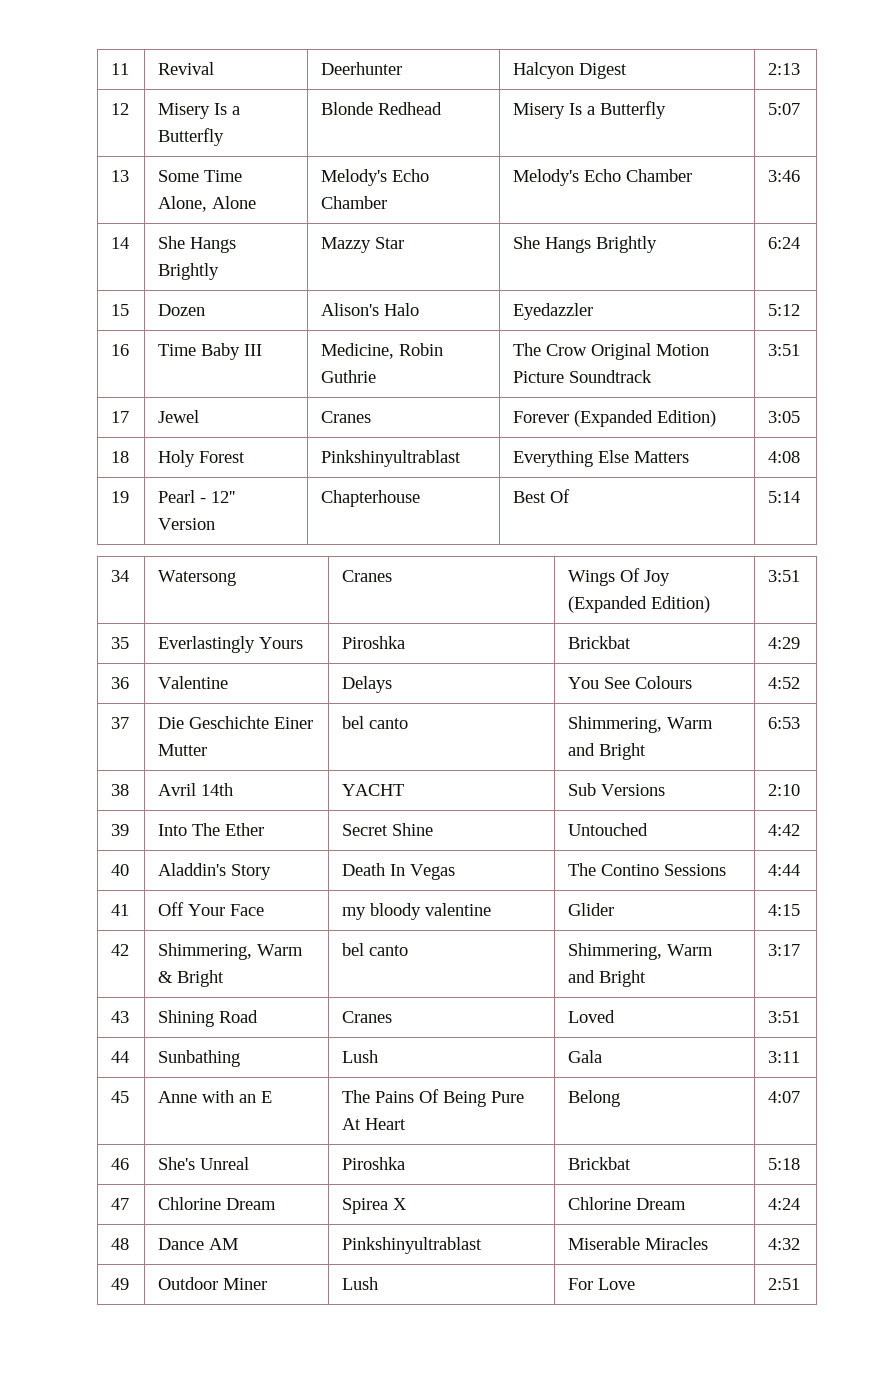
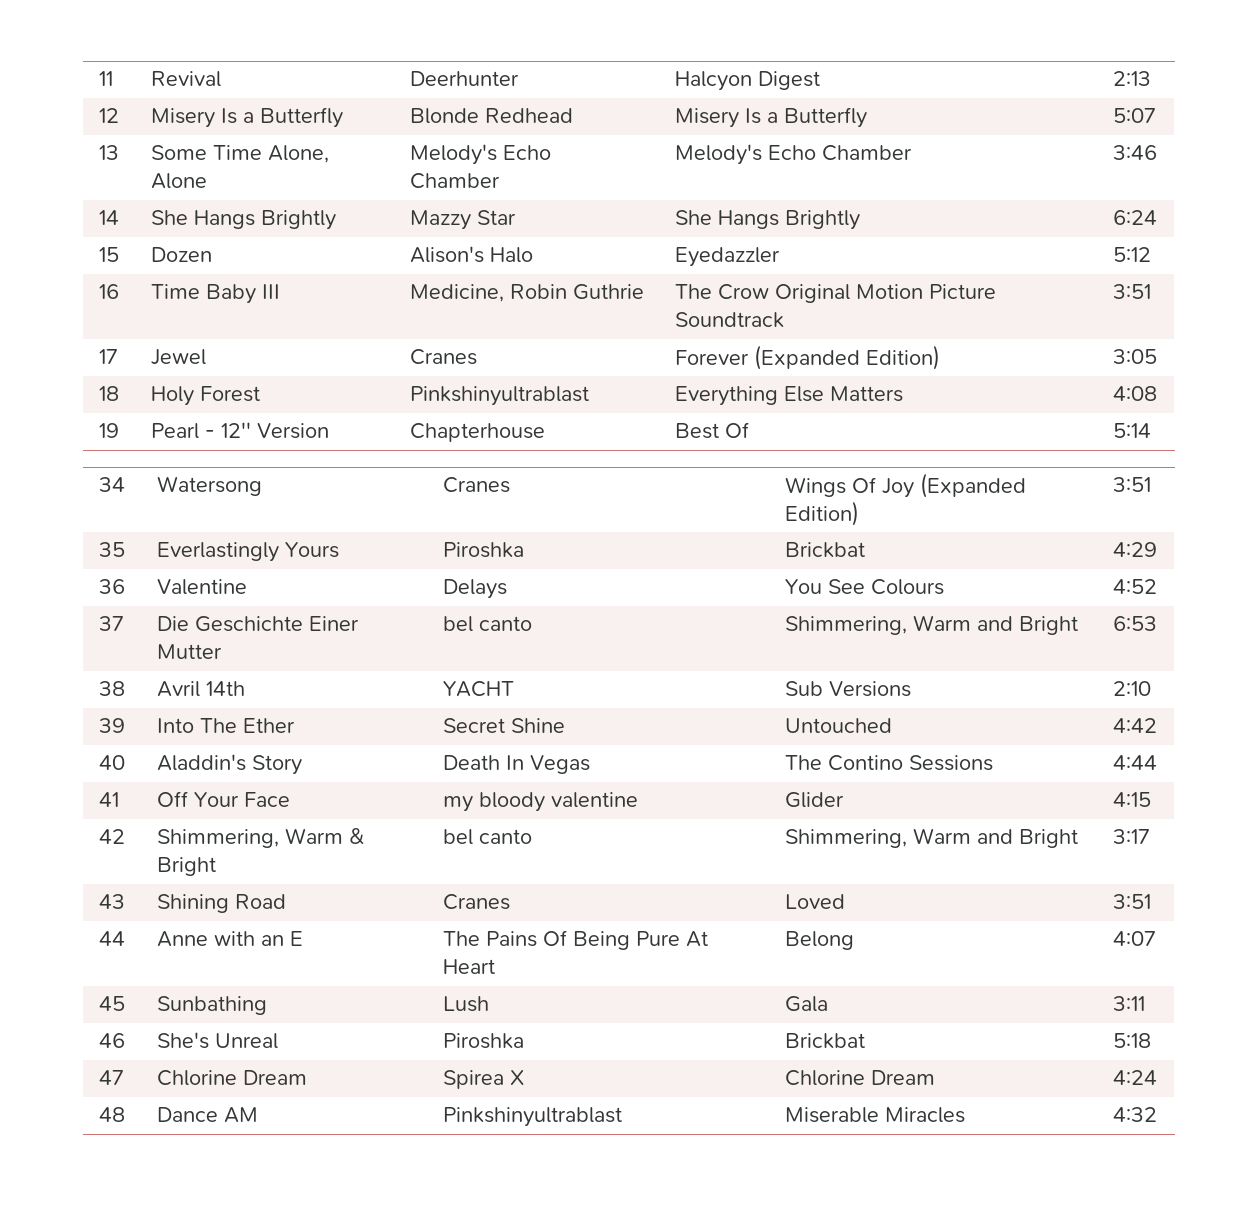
- 44 | Sunbathing | Lush | Gala | 3:11
- 45 | Anne with an E | The Pains Of Being Pure At Heart | Belong | 4:07
+ 44 | Anne with an E | The Pains Of Being Pure At Heart | Belong | 4:07
+ 45 | Sunbathing | Lush | Gala | 3:11
- 49 | Outdoor Miner | Lush | For Love | 2:51

